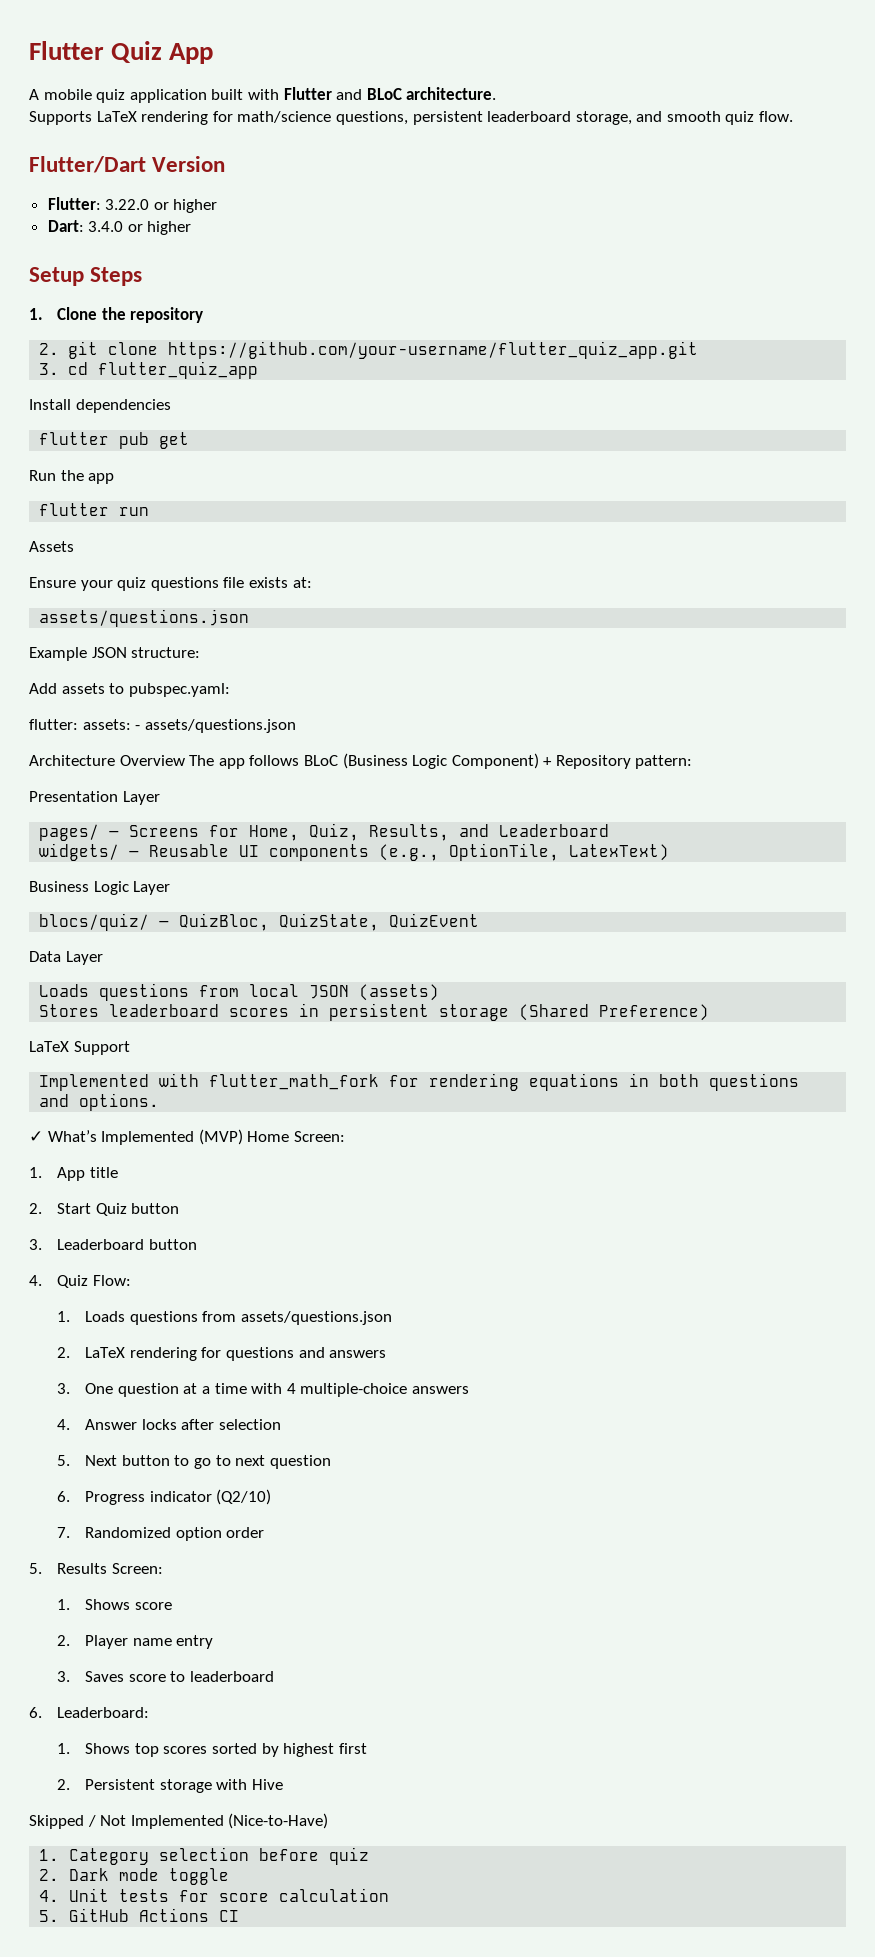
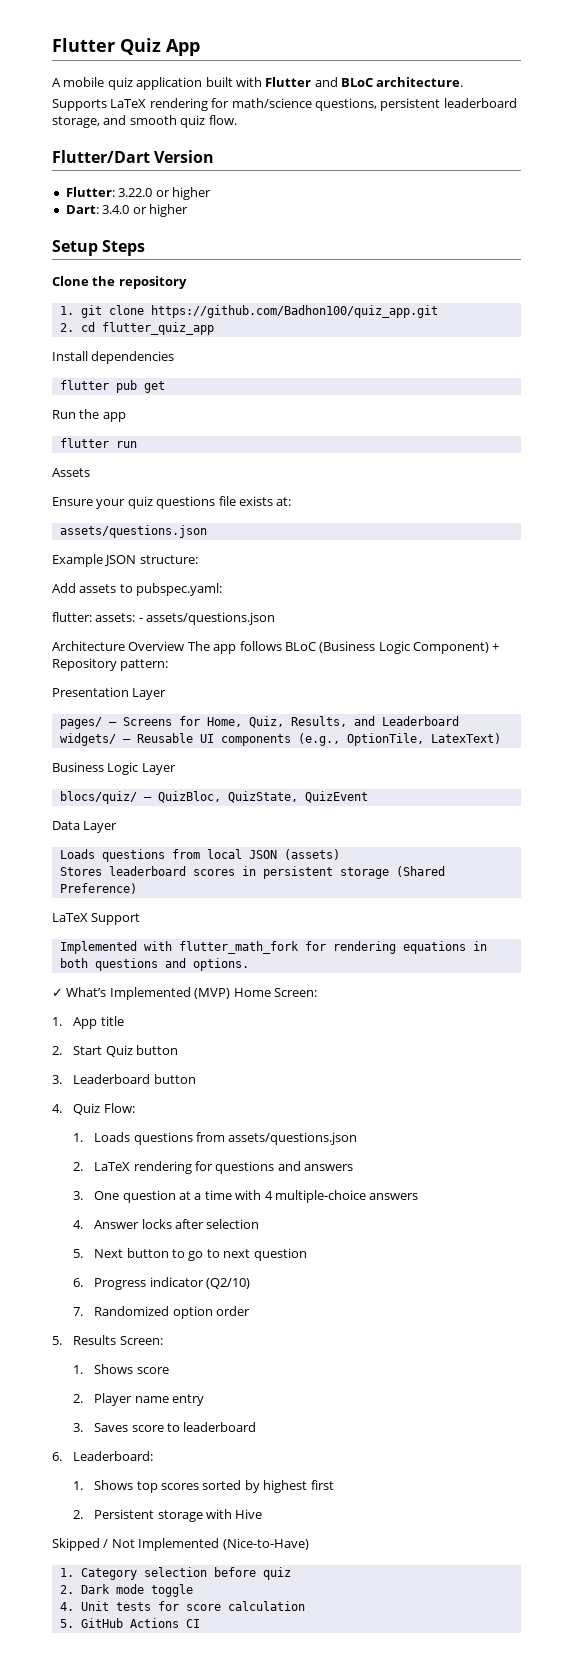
- 1. Clone the repository
+ Clone the repository
- 2. git clone https://github.com/your-username/flutter_quiz_app.git
- 3. cd flutter_quiz_app
+ 1. git clone https://github.com/Badhon100/quiz_app.git
+ 2. cd flutter_quiz_app

